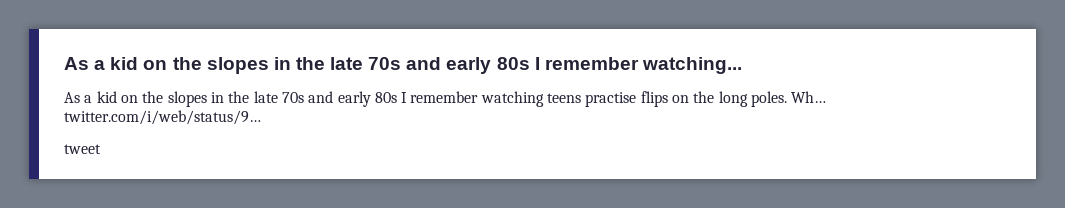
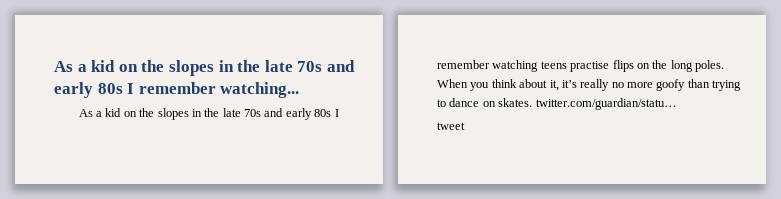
- Wh… twitter.com/i/web/status/9…
+ When you think about it, it’s really no more goofy than trying to dance on skates. twitter.com/guardian/statu…

